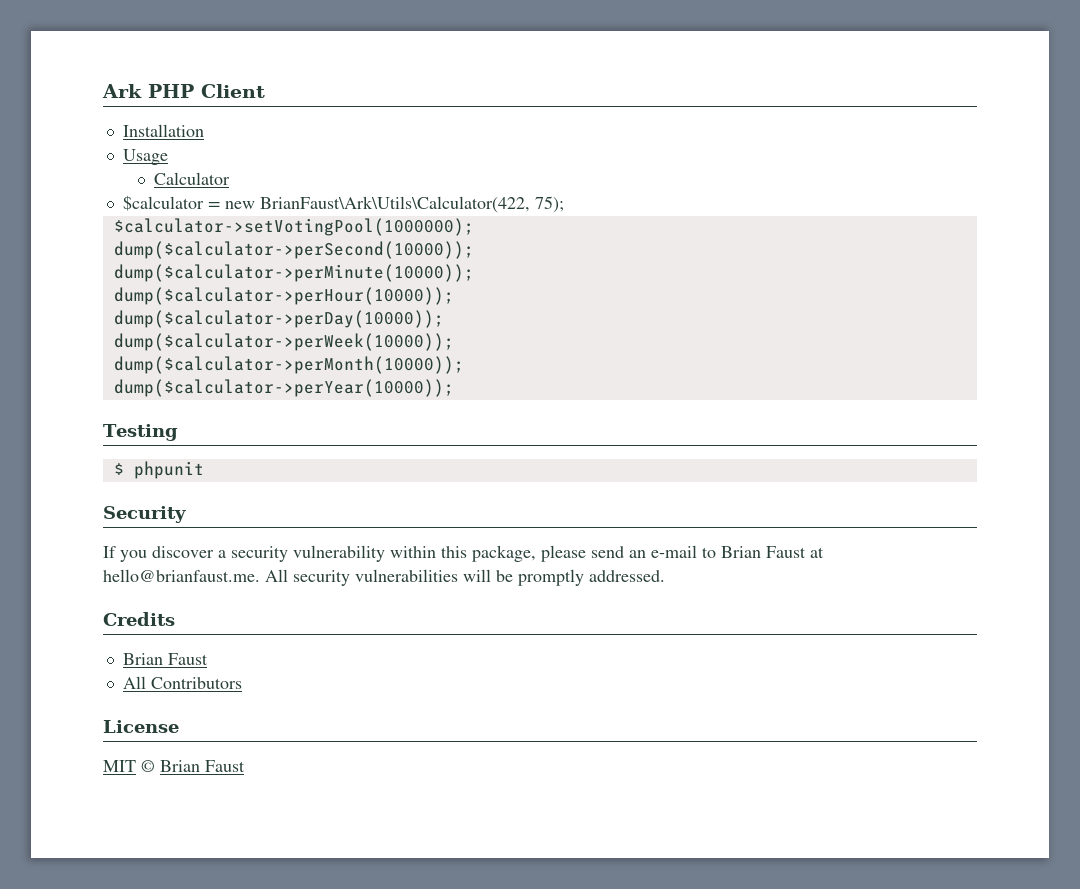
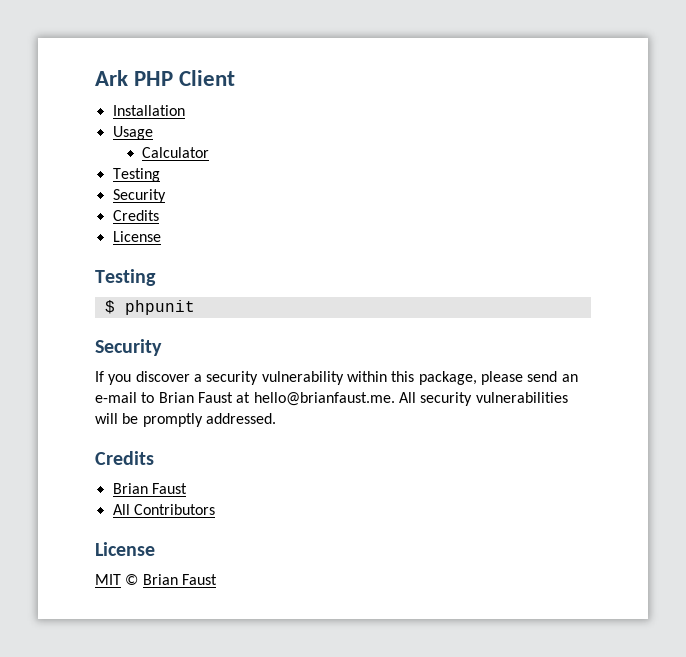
  Calculator
- $calculator = new BrianFaust\Ark\Utils\Calculator(422, 75);
- $calculator->setVotingPool(1000000);
- dump($calculator->perSecond(10000));
- dump($calculator->perMinute(10000));
- dump($calculator->perHour(10000));
- dump($calculator->perDay(10000));
- dump($calculator->perWeek(10000));
- dump($calculator->perMonth(10000));
- dump($calculator->perYear(10000));
+ Testing
+ Security
+ Credits
+ License

